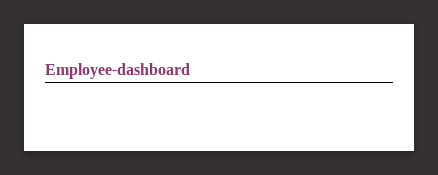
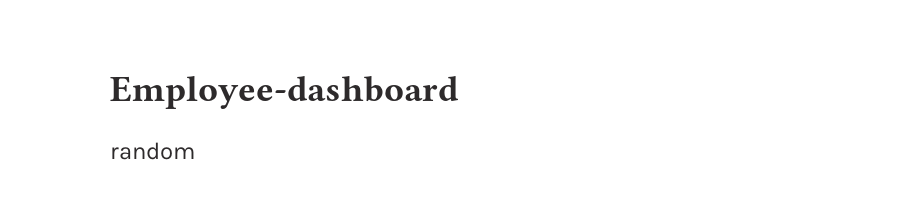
+ random

